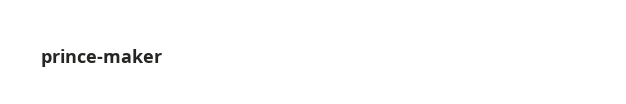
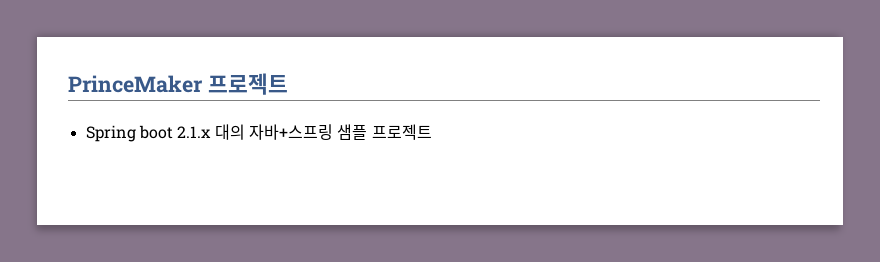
- prince-maker
+ PrinceMaker 프로젝트
+ Spring boot 2.1.x 대의 자바+스프링 샘플 프로젝트

